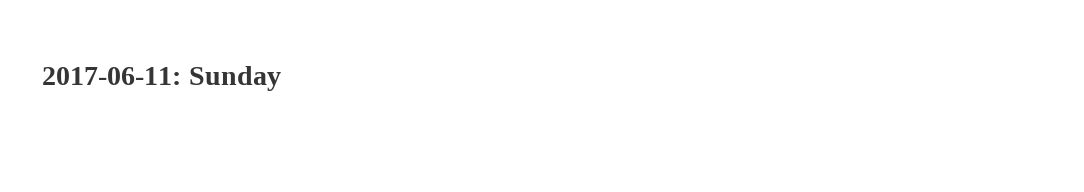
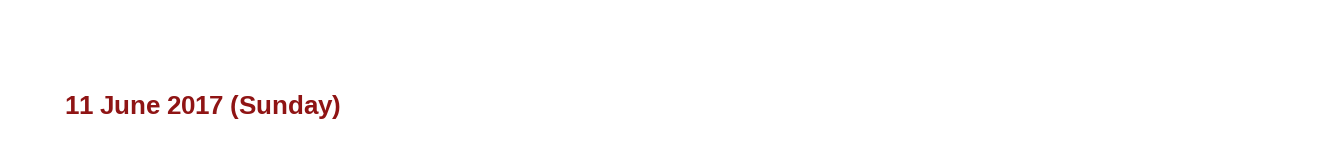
- 2017-06-11: Sunday
+ 11 June 2017 (Sunday)

